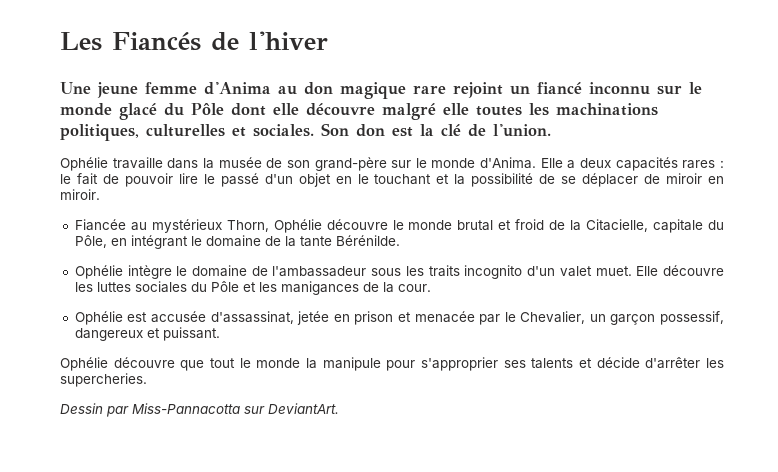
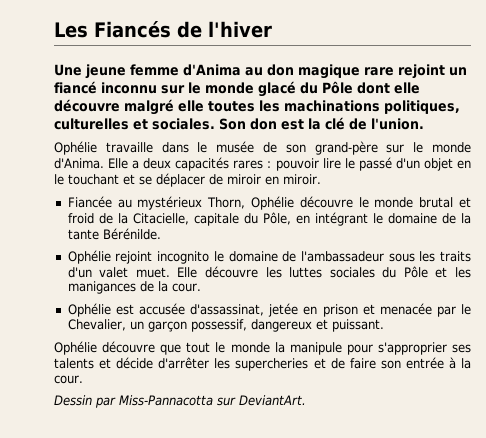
- Ophélie travaille dans la musée de son grand-père sur le monde d'Anima.
+ Ophélie travaille dans le musée de son grand-père sur le monde d'Anima.
- Elle a deux capacités rares : le fait de pouvoir lire le passé d'un objet en le touchant et la possibilité de se déplacer de miroir en miroir.
+ Elle a deux capacités rares : pouvoir lire le passé d'un objet en le touchant et se déplacer de miroir en miroir.
- Ophélie intègre le domaine de l'ambassadeur sous les traits incognito d'un valet muet.
+ Ophélie rejoint incognito le domaine de l'ambassadeur sous les traits d'un valet muet.
- Ophélie découvre que tout le monde la manipule pour s'approprier ses talents et décide d'arrêter les supercheries.
+ Ophélie découvre que tout le monde la manipule pour s'approprier ses talents et décide d'arrêter les supercheries et de faire son entrée à la cour.

